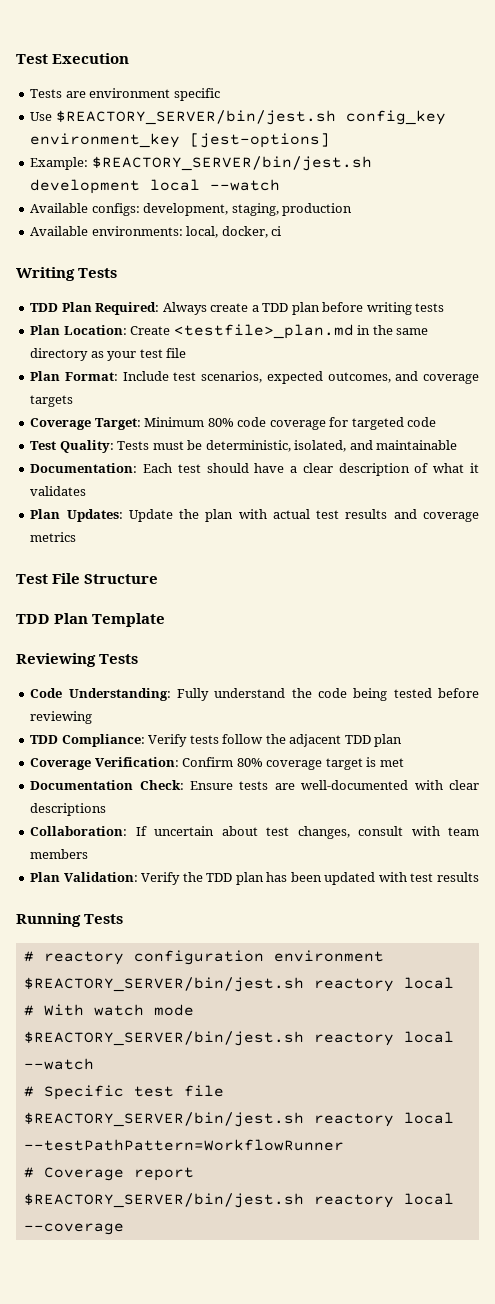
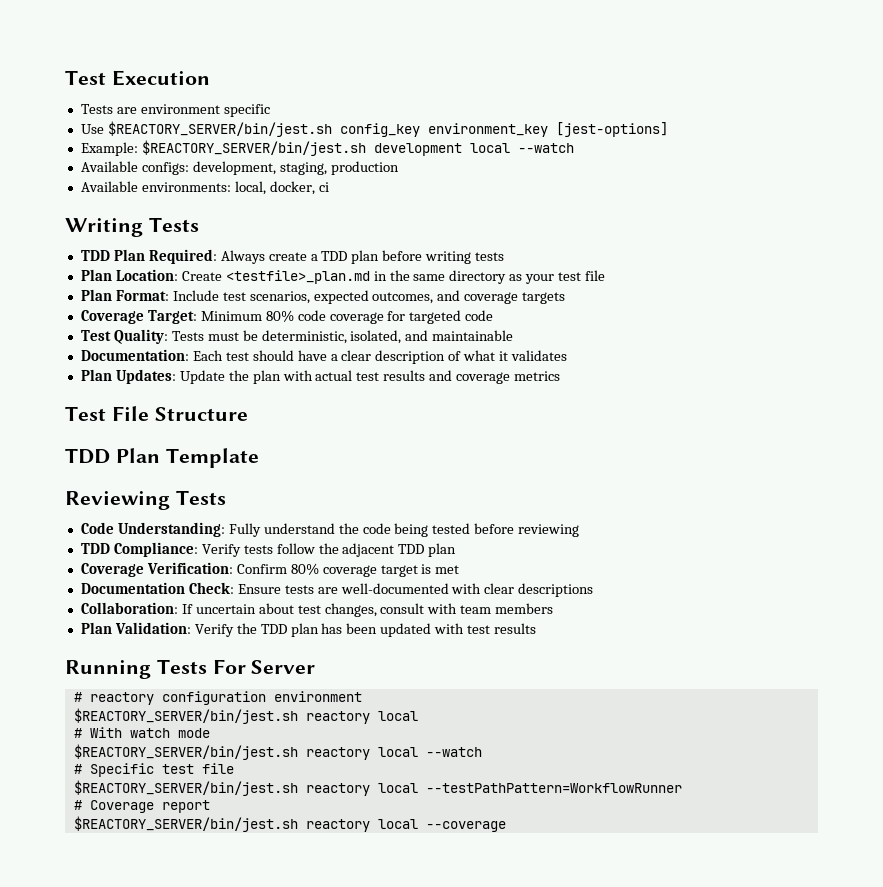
- Running Tests
+ Running Tests For Server

